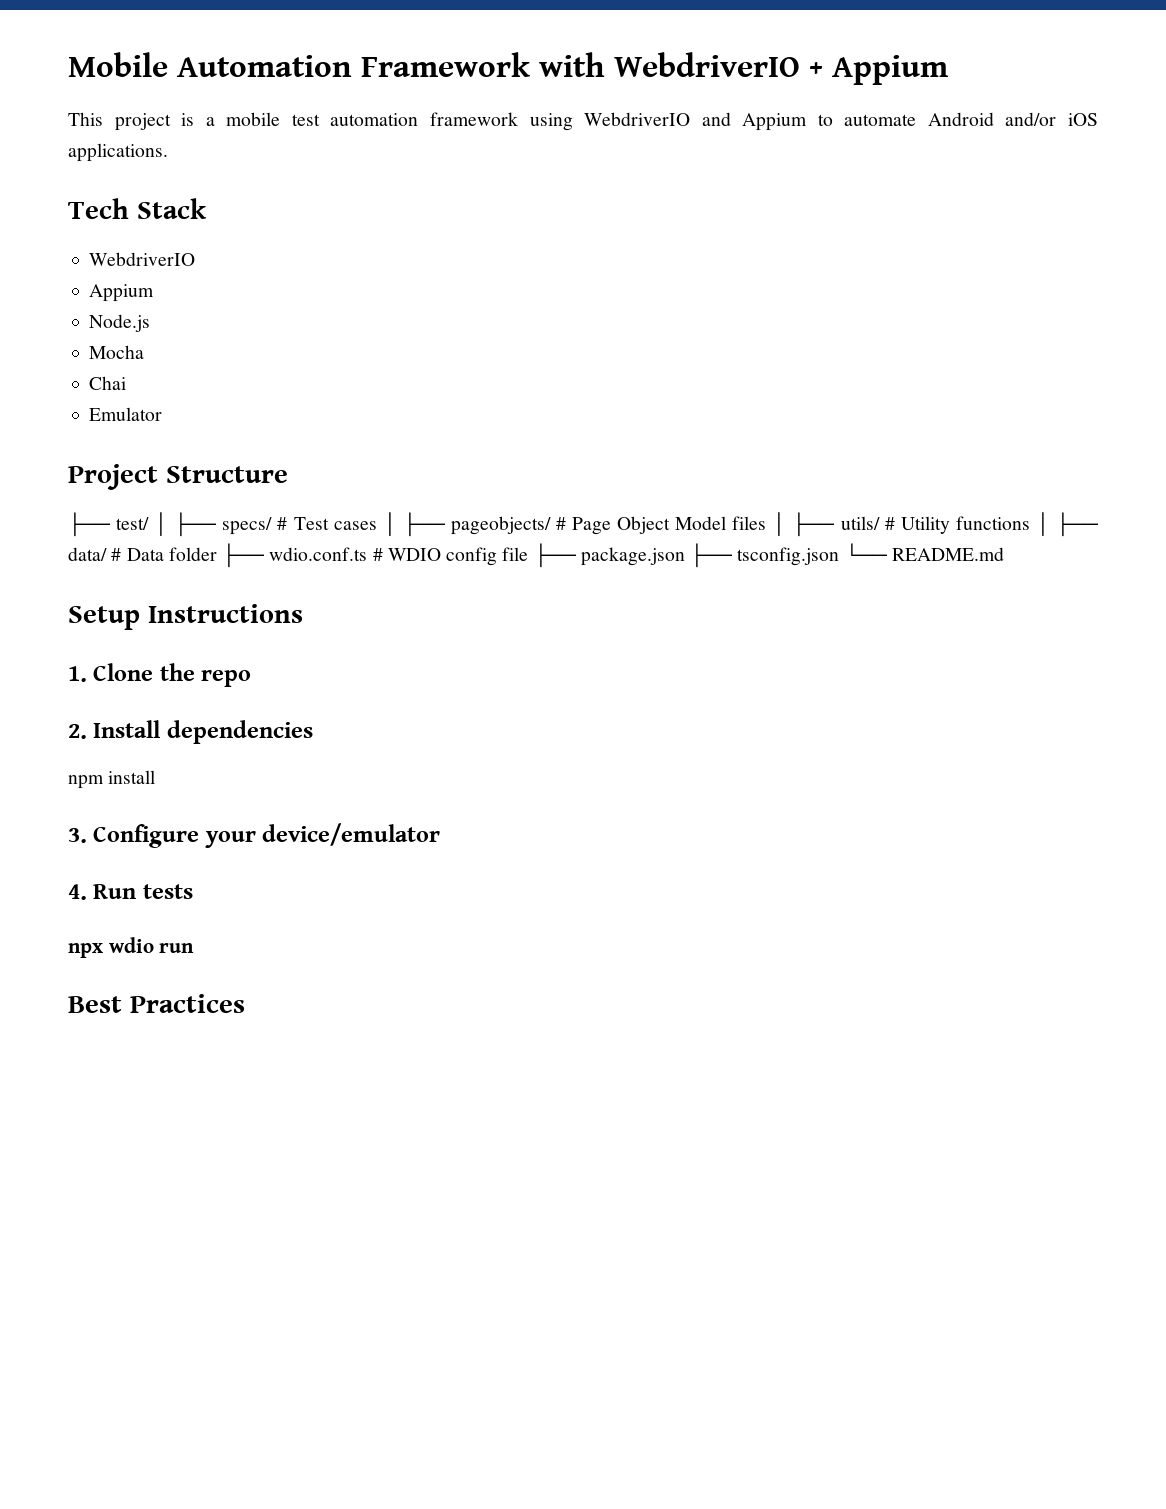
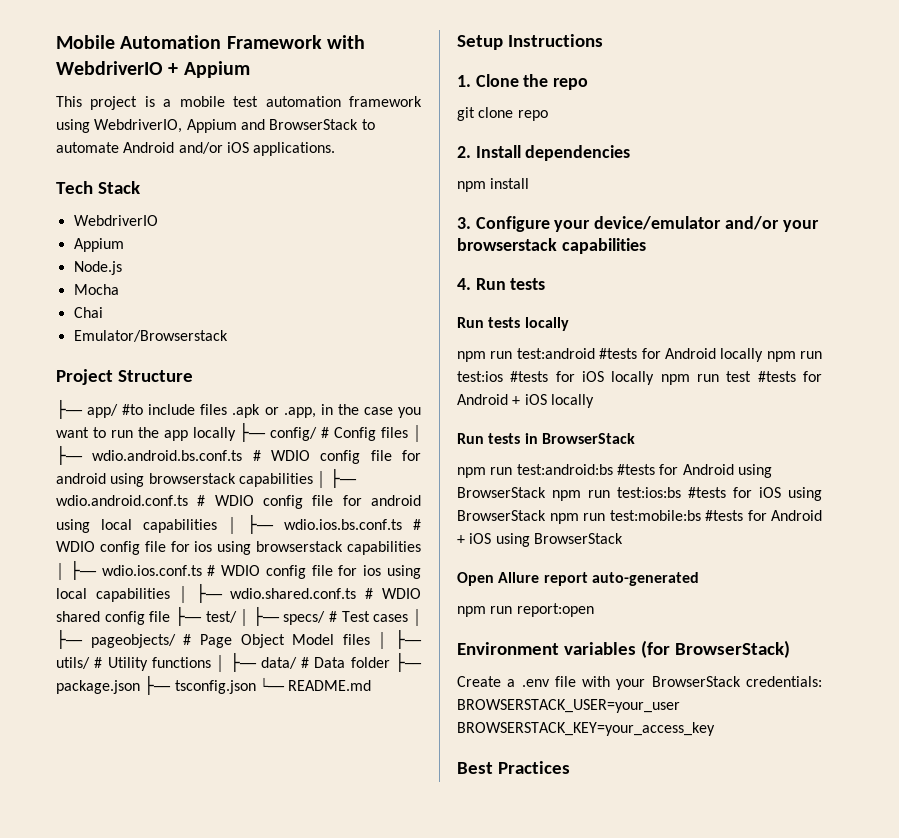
- This project is a mobile test automation framework using WebdriverIO and Appium to automate Android and/or iOS applications.
+ This project is a mobile test automation framework using WebdriverIO, Appium and BrowserStack to automate Android and/or iOS applications.
- Emulator
+ Emulator/Browserstack
- ├── test/ │ ├── specs/ # Test cases │ ├── pageobjects/ # Page Object Model files │ ├── utils/ # Utility functions │ ├── data/ # Data folder ├── wdio.conf.ts # WDIO config file ├── package.json ├── tsconfig.json └── README.md
+ ├── app/ #to include files .apk or .app, in the case you want to run the app locally ├── config/ # Config files │ ├── wdio.android.bs.conf.ts # WDIO config file for android using browserstack capabilities │ ├── wdio.android.conf.ts # WDIO config file for android using local capabilities │ ├── wdio.ios.bs.conf.ts # WDIO config file for ios using browserstack capabilities │ ├── wdio.ios.conf.ts # WDIO config file for ios using local capabilities │ ├── wdio.shared.conf.ts # WDIO shared config file ├── test/ │ ├── specs/ # Test cases │ ├── pageobjects/ # Page Object Model files │ ├── utils/ # Utility functions │ ├── data/ # Data folder ├── package.json ├── tsconfig.json └── README.md
+ git clone repo
- 3. Configure your device/emulator
+ 3. Configure your device/emulator and/or your browserstack capabilities
- npx wdio run
+ Run tests locally
+ npm run test:android #tests for Android locally npm run test:ios #tests for iOS locally npm run test #tests for Android + iOS locally
+ Run tests in BrowserStack
+ npm run test:android:bs #tests for Android using BrowserStack npm run test:ios:bs #tests for iOS using BrowserStack npm run test:mobile:bs #tests for Android + iOS using BrowserStack
+ Open Allure report auto-generated
+ npm run report:open
+ Environment variables (for BrowserStack)
+ Create a .env file with your BrowserStack credentials: BROWSERSTACK_USER=your_user BROWSERSTACK_KEY=your_access_key

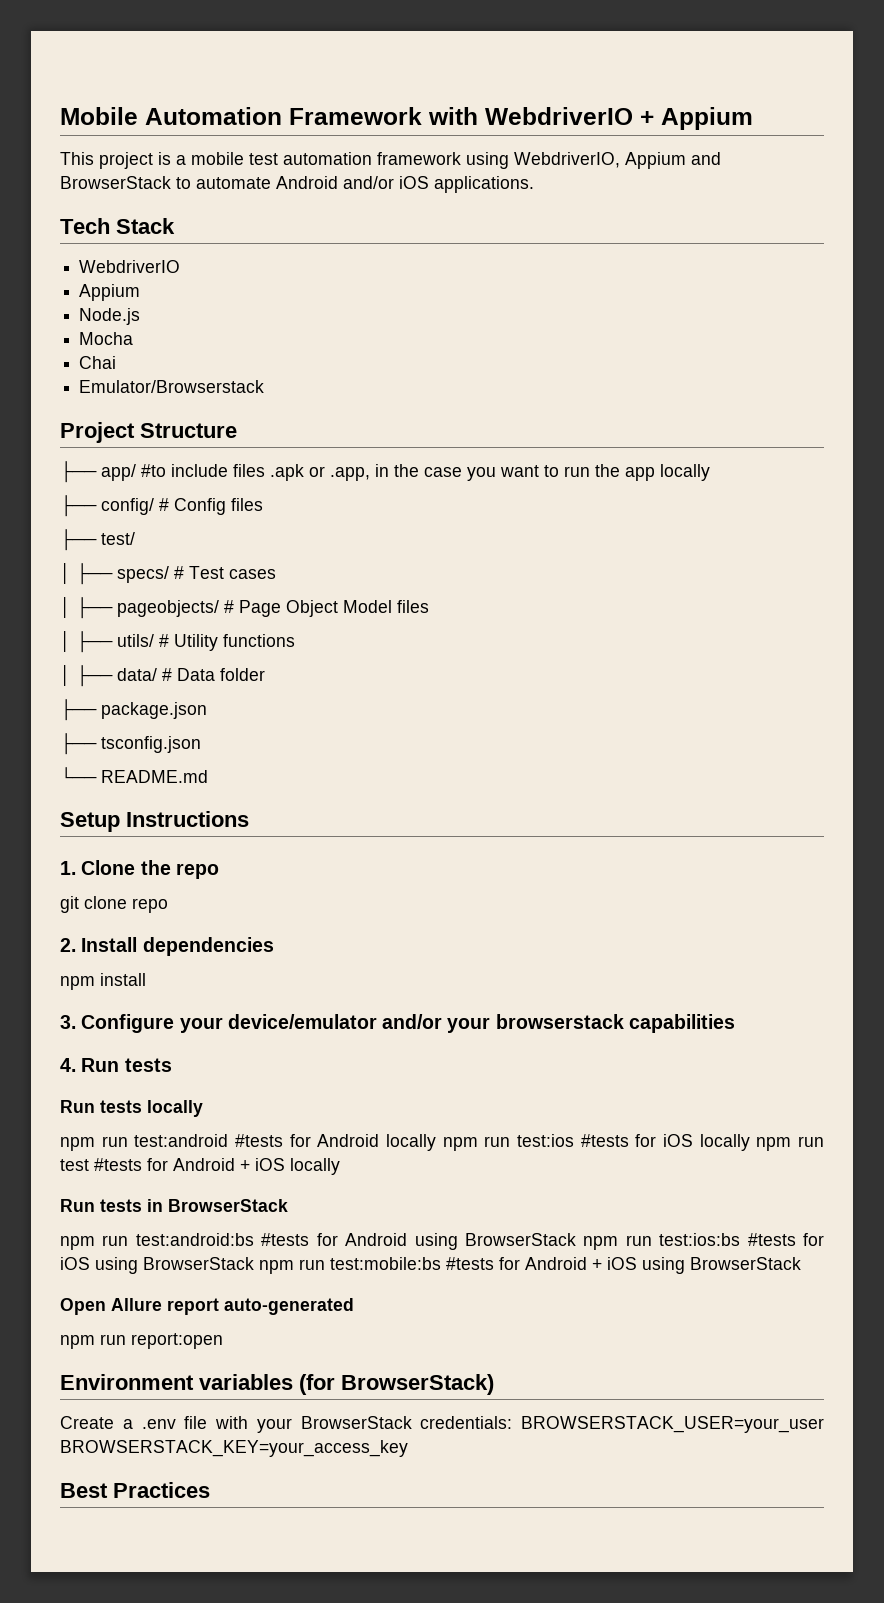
- ├── app/ #to include files .apk or .app, in the case you want to run the app locally ├── config/ # Config files │ ├── wdio.android.bs.conf.ts # WDIO config file for android using browserstack capabilities │ ├── wdio.android.conf.ts # WDIO config file for android using local capabilities │ ├── wdio.ios.bs.conf.ts # WDIO config file for ios using browserstack capabilities │ ├── wdio.ios.conf.ts # WDIO config file for ios using local capabilities │ ├── wdio.shared.conf.ts # WDIO shared config file ├── test/ │ ├── specs/ # Test cases │ ├── pageobjects/ # Page Object Model files │ ├── utils/ # Utility functions │ ├── data/ # Data folder ├── package.json ├── tsconfig.json └── README.md
+ ├── app/ #to include files .apk or .app, in the case you want to run the app locally
+ ├── config/ # Config files
+ ├── test/
+ │ ├── specs/ # Test cases
+ │ ├── pageobjects/ # Page Object Model files
+ │ ├── utils/ # Utility functions
+ │ ├── data/ # Data folder
+ ├── package.json
+ ├── tsconfig.json
+ └── README.md

